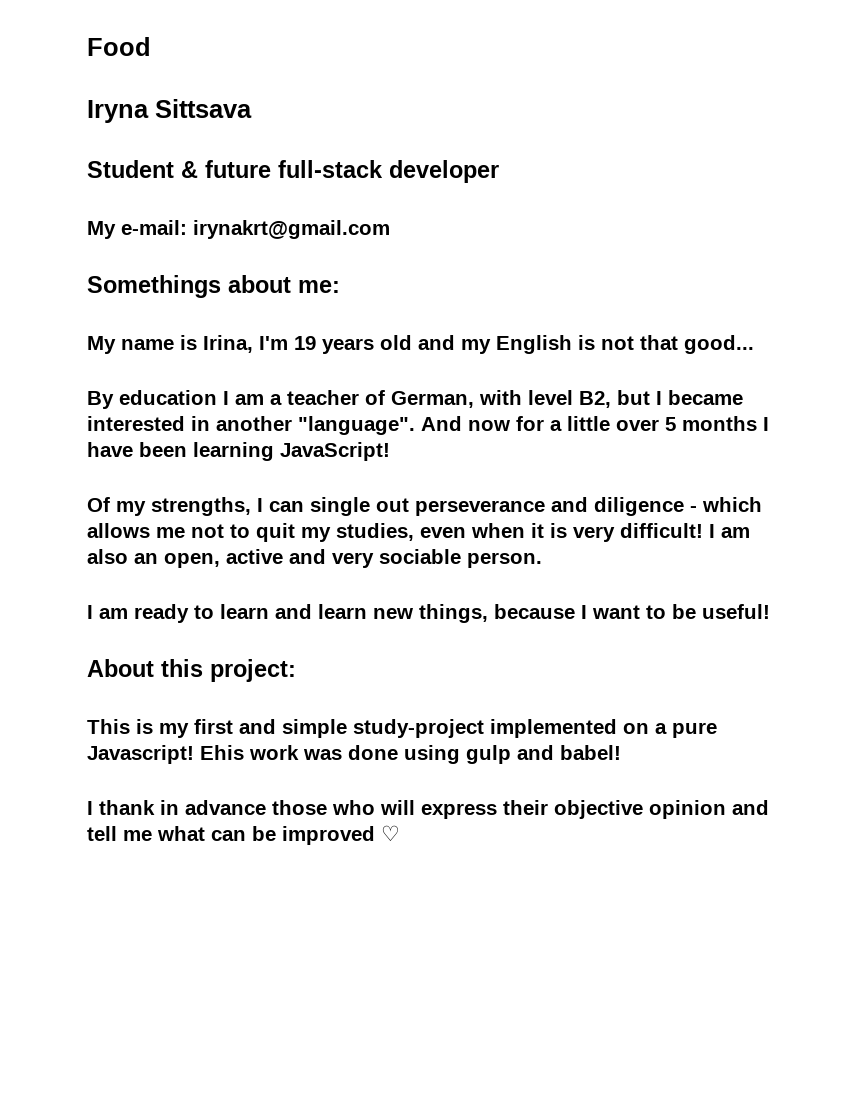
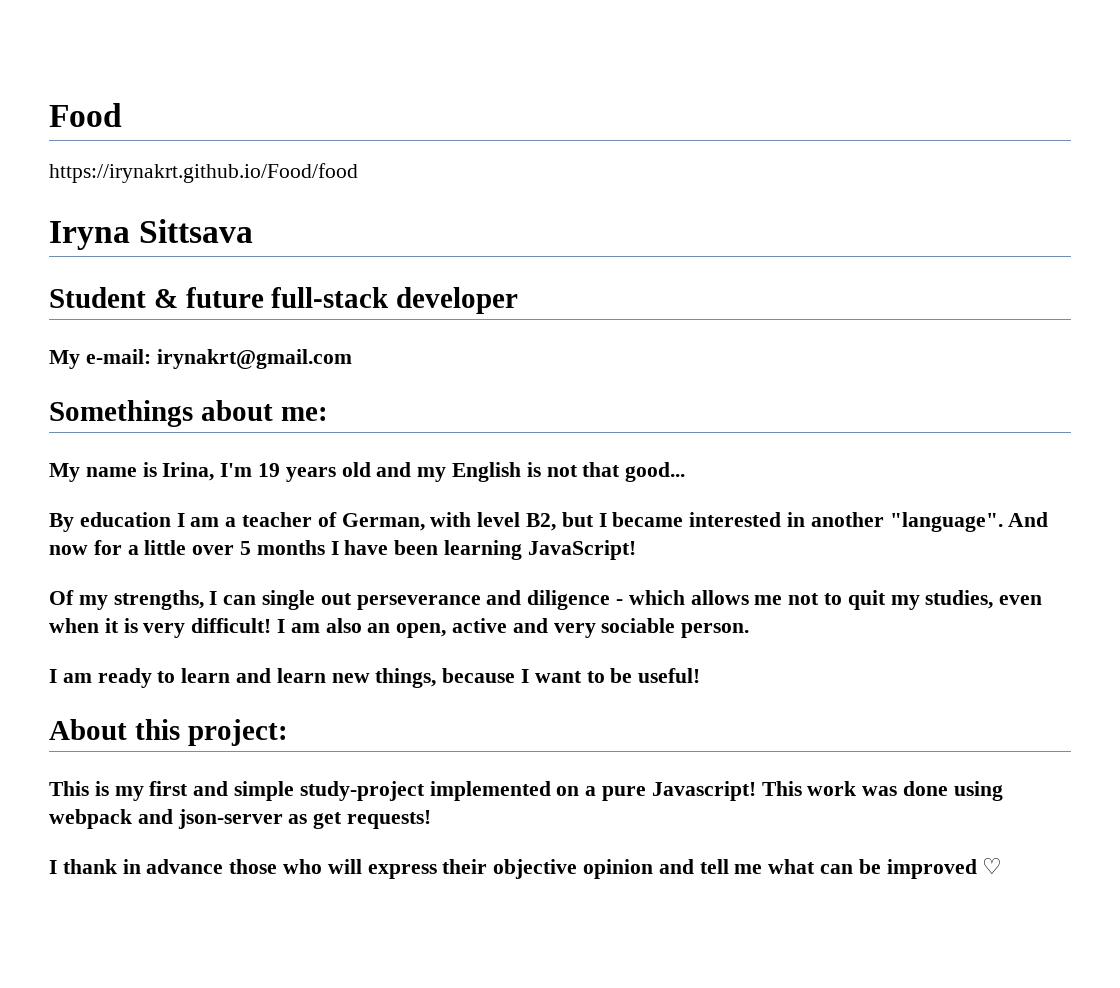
+ https://irynakrt.github.io/Food/food
- Еhis work was done using gulp and babel!
+ This work was done using webpack and json-server as get requests!

